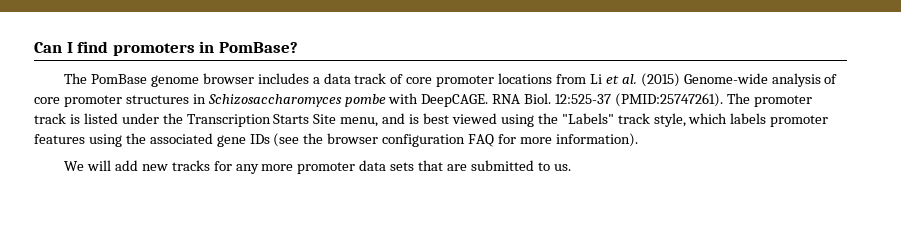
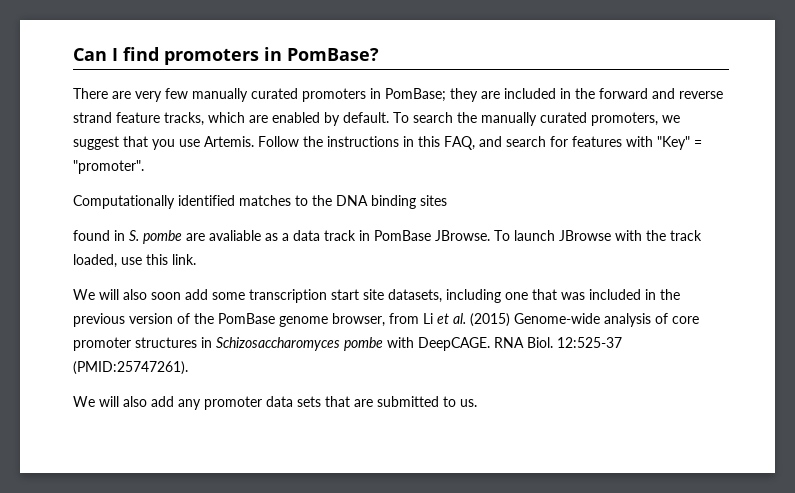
- The PomBase genome browser includes a data track of core promoter locations from Li et al. (2015) Genome-wide analysis of core promoter structures in Schizosaccharomyces pombe with DeepCAGE.
+ There are very few manually curated promoters in PomBase; they are included in the forward and reverse strand feature tracks, which are enabled by default. To search the manually curated promoters, we suggest that you use Artemis. Follow the instructions in this FAQ, and search for features with "Key" = "promoter".
+ Computationally identified matches to the DNA binding sites
+ found in S. pombe are avaliable as a data track in PomBase JBrowse. To launch JBrowse with the track loaded, use this link.
+ We will also soon add some transcription start site datasets, including one that was included in the previous version of the PomBase genome browser, from Li et al. (2015) Genome-wide analysis of core promoter structures in Schizosaccharomyces pombe with DeepCAGE.
- 12:525-37 (PMID:25747261). The promoter track is listed under the Transcription Starts Site menu, and is best viewed using the "Labels" track style, which labels promoter features using the associated gene IDs (see the browser configuration FAQ for more information).
- We will add new tracks for any more promoter data sets that are submitted to us.
+ 12:525-37 (PMID:25747261).
+ We will also add any promoter data sets that are submitted to us.

